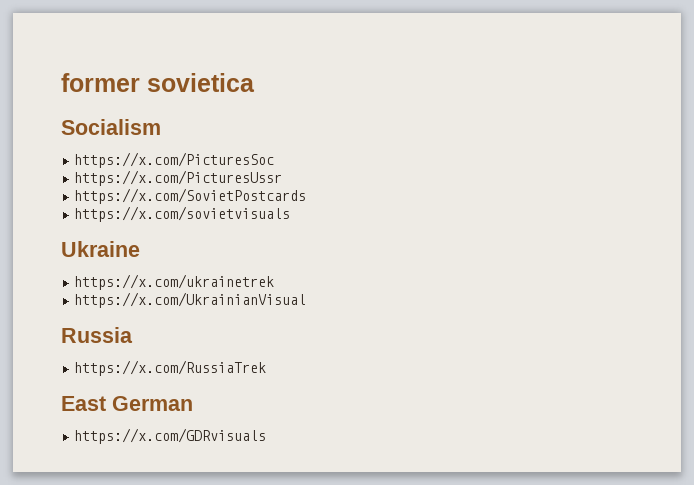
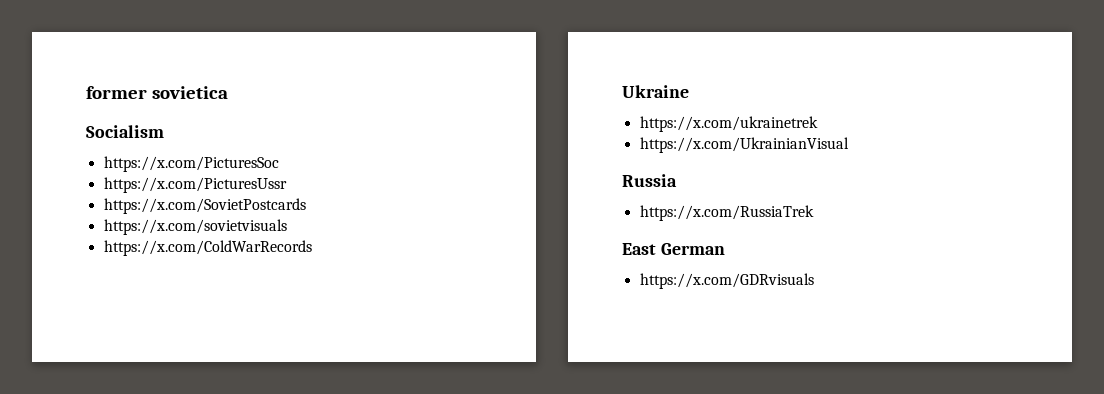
+ https://x.com/ColdWarRecords

